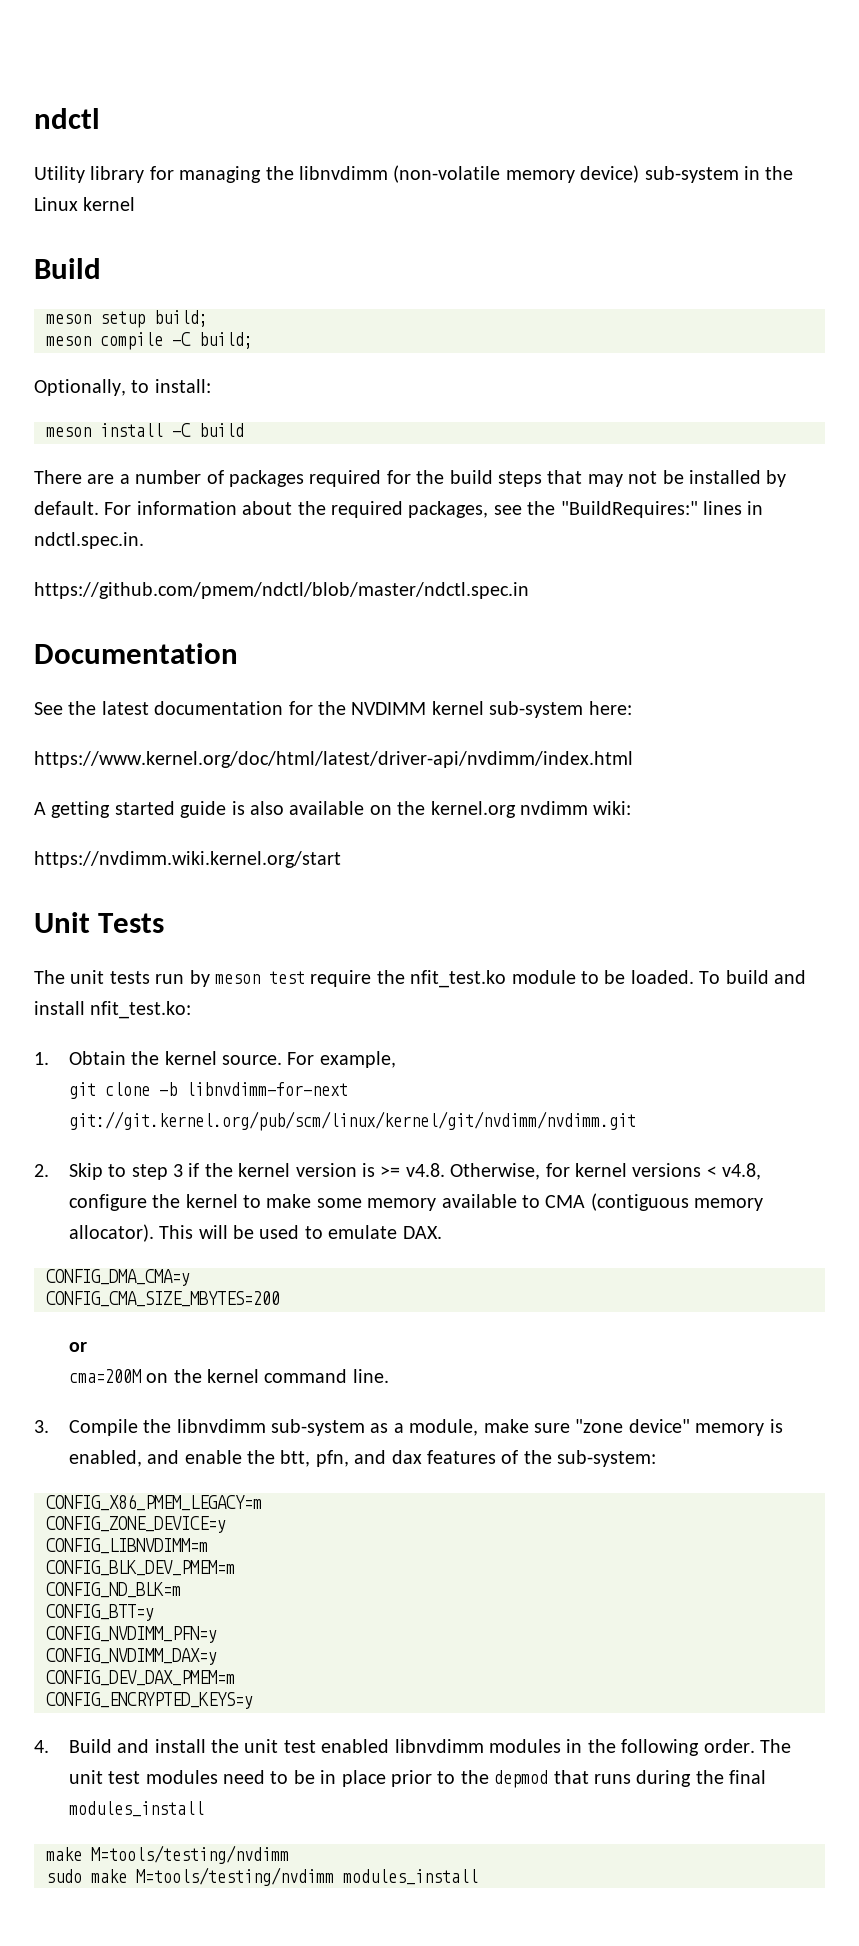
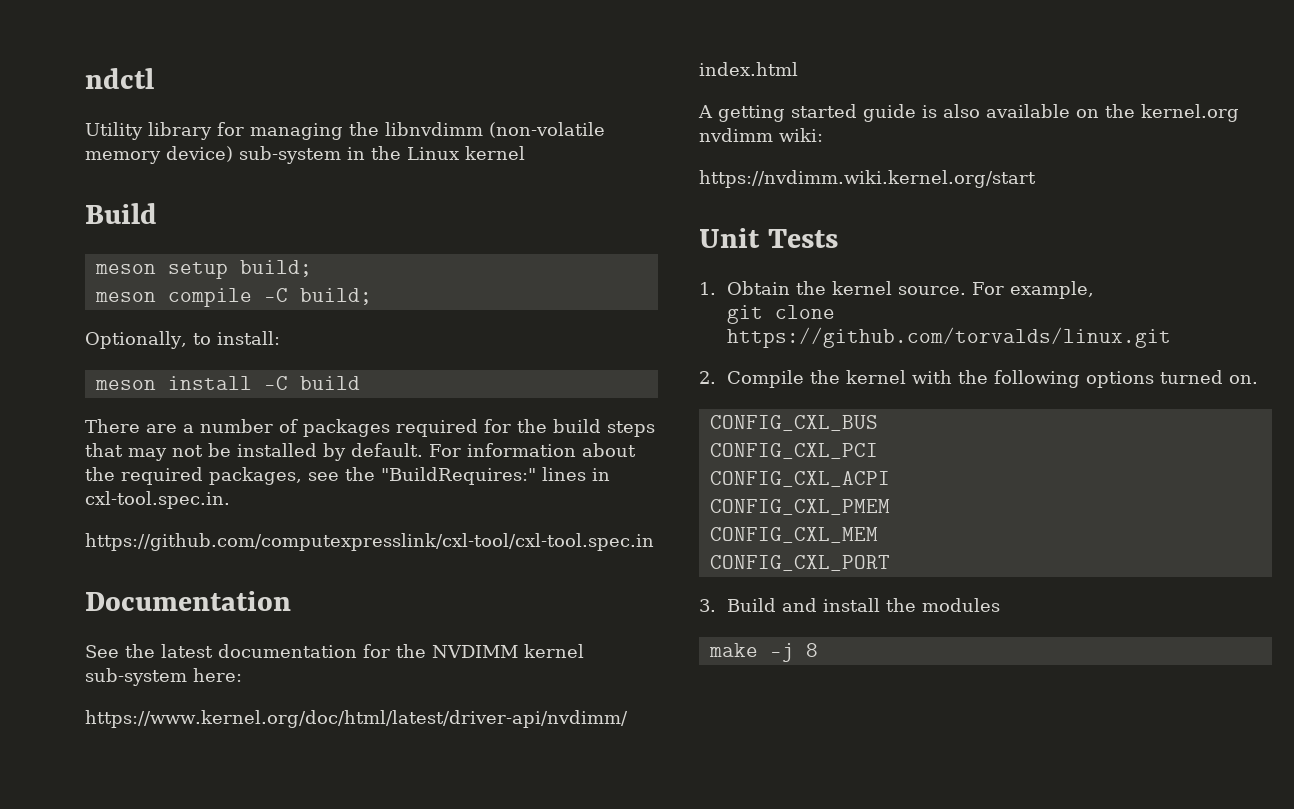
- For information about the required packages, see the "BuildRequires:" lines in ndctl.spec.in.
- https://github.com/pmem/ndctl/blob/master/ndctl.spec.in
+ For information about the required packages, see the "BuildRequires:" lines in cxl-tool.spec.in.
+ https://github.com/computexpresslink/cxl-tool/cxl-tool.spec.in
- The unit tests run by meson test require the nfit_test.ko module to be loaded. To build and install nfit_test.ko:
- git clone -b libnvdimm-for-next git://git.kernel.org/pub/scm/linux/kernel/git/nvdimm/nvdimm.git
- 2. Skip to step 3 if the kernel version is >= v4.8. Otherwise, for kernel versions < v4.8, configure the kernel to make some memory available to CMA (contiguous memory allocator). This will be used to emulate DAX.
- CONFIG_DMA_CMA=y
- CONFIG_CMA_SIZE_MBYTES=200
- or
- cma=200M on the kernel command line.
- 3. Compile the libnvdimm sub-system as a module, make sure "zone device" memory is enabled, and enable the btt, pfn, and dax features of the sub-system:
- CONFIG_X86_PMEM_LEGACY=m
- CONFIG_ZONE_DEVICE=y
- CONFIG_LIBNVDIMM=m
- CONFIG_BLK_DEV_PMEM=m
- CONFIG_ND_BLK=m
- CONFIG_BTT=y
- CONFIG_NVDIMM_PFN=y
- CONFIG_NVDIMM_DAX=y
- CONFIG_DEV_DAX_PMEM=m
- CONFIG_ENCRYPTED_KEYS=y
- 4. Build and install the unit test enabled libnvdimm modules in the following order. The unit test modules need to be in place prior to the depmod that runs during the final modules_install
- make M=tools/testing/nvdimm
- sudo make M=tools/testing/nvdimm modules_install
+ git clone https://github.com/torvalds/linux.git
+ 2. Compile the kernel with the following options turned on.
+ CONFIG_CXL_BUS
+ CONFIG_CXL_PCI
+ CONFIG_CXL_ACPI
+ CONFIG_CXL_PMEM
+ CONFIG_CXL_MEM
+ CONFIG_CXL_PORT
+ 3. Build and install the modules
+ make -j 8

